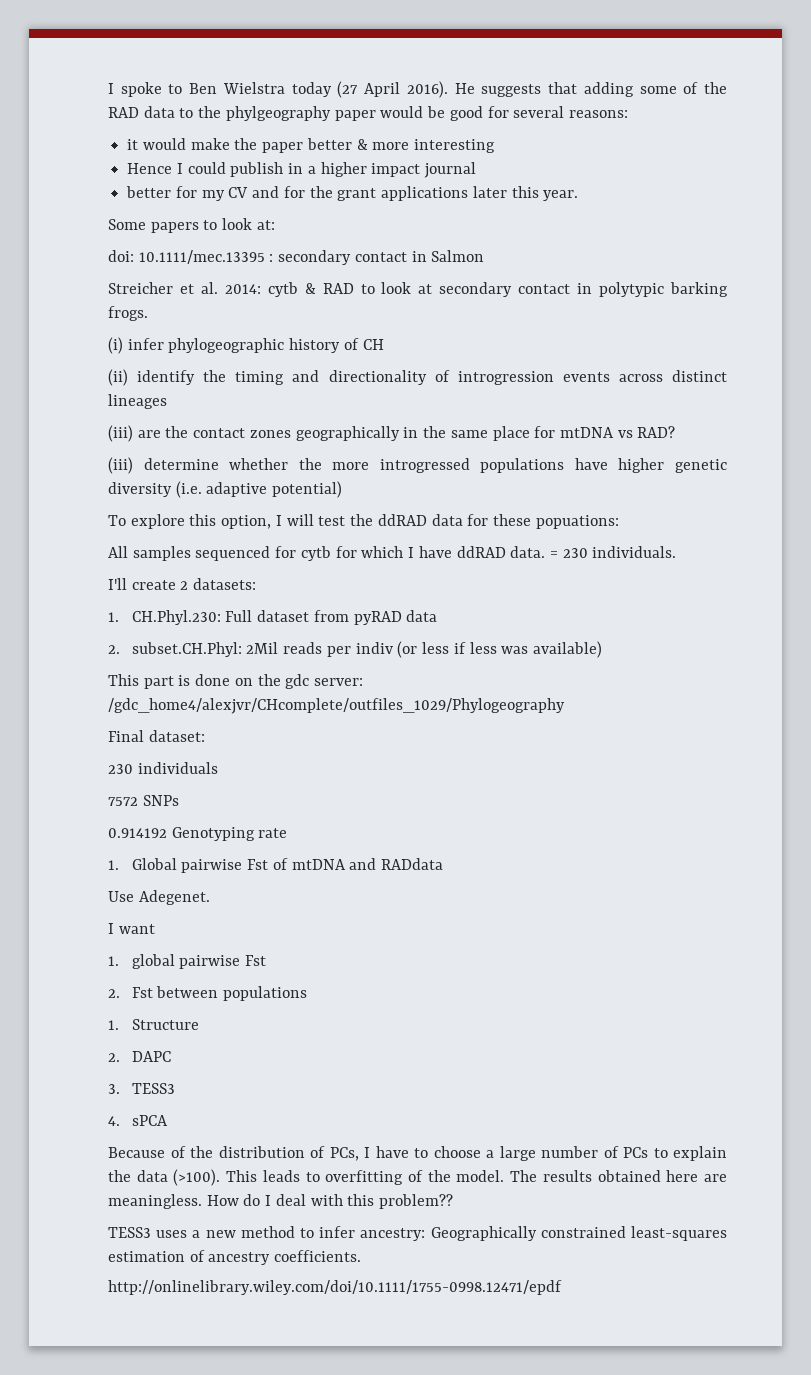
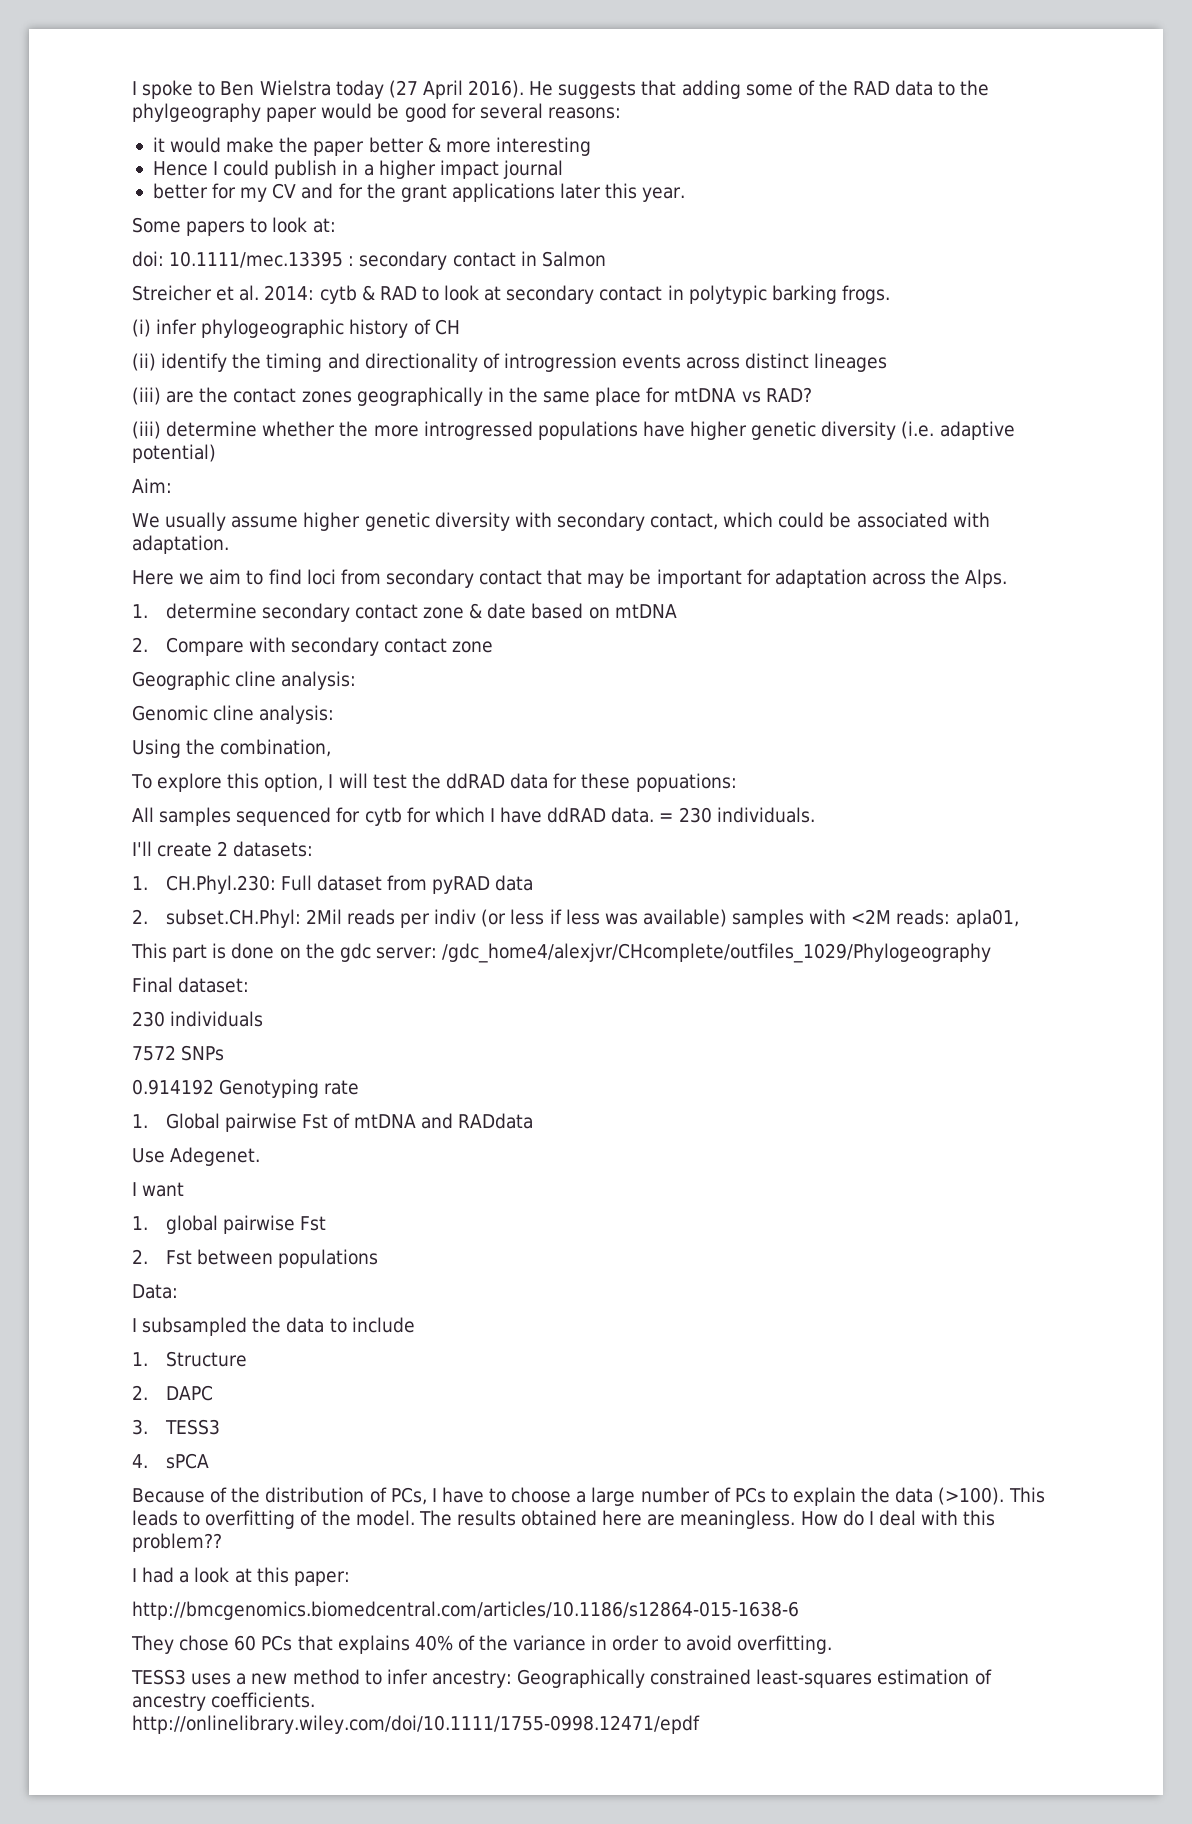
+ Aim:
+ We usually assume higher genetic diversity with secondary contact, which could be associated with adaptation.
+ Here we aim to find loci from secondary contact that may be important for adaptation across the Alps.
+ 1. determine secondary contact zone & date based on mtDNA
+ 2. Compare with secondary contact zone
+ Geographic cline analysis:
+ Genomic cline analysis:
+ Using the combination,
- 2. subset.CH.Phyl: 2Mil reads per indiv (or less if less was available)
+ 2. subset.CH.Phyl: 2Mil reads per indiv (or less if less was available) samples with <2M reads: apla01,
+ Data:
+ I subsampled the data to include
+ I had a look at this paper:
+ http://bmcgenomics.biomedcentral.com/articles/10.1186/s12864-015-1638-6
+ They chose 60 PCs that explains 40% of the variance in order to avoid overfitting.

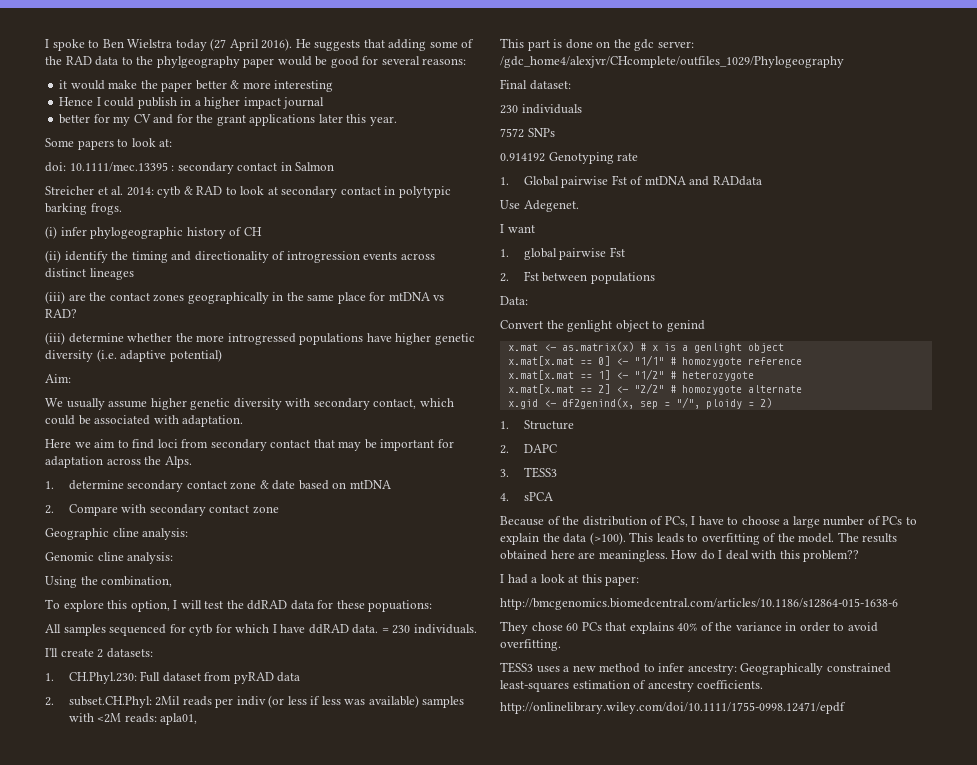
- I subsampled the data to include
+ Convert the genlight object to genind
+ x.mat <- as.matrix(x) # x is a genlight object
+ x.mat[x.mat == 0] <- "1/1" # homozygote reference
+ x.mat[x.mat == 1] <- "1/2" # heterozygote
+ x.mat[x.mat == 2] <- "2/2" # homozygote alternate
+ x.gid <- df2genind(x, sep = "/", ploidy = 2)

